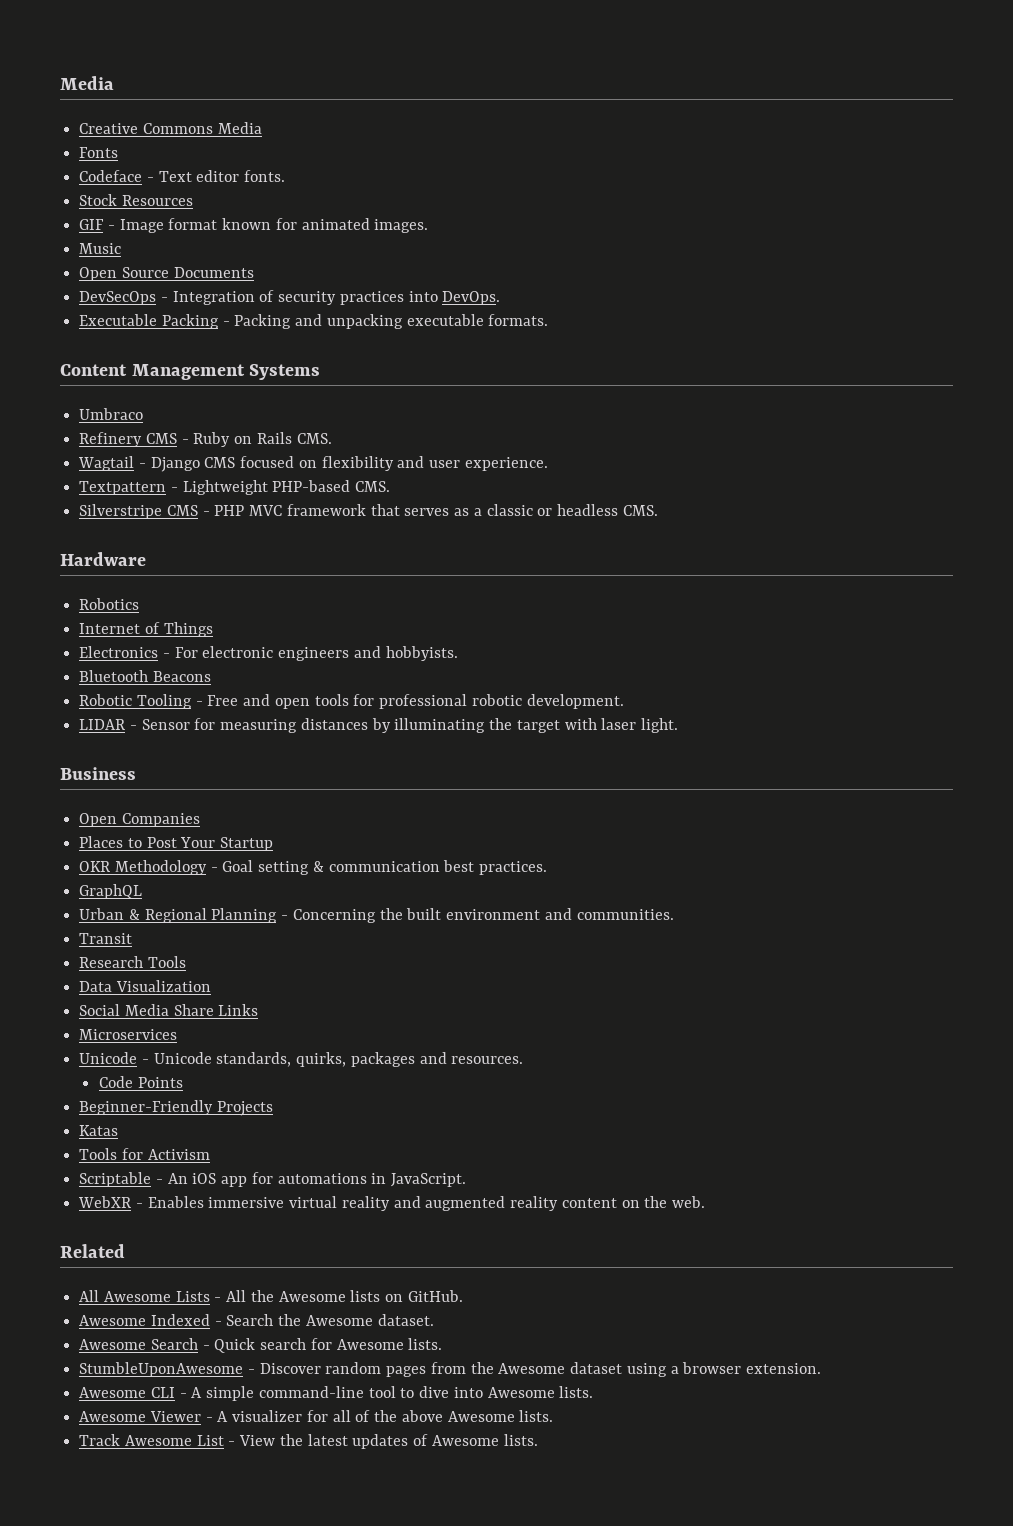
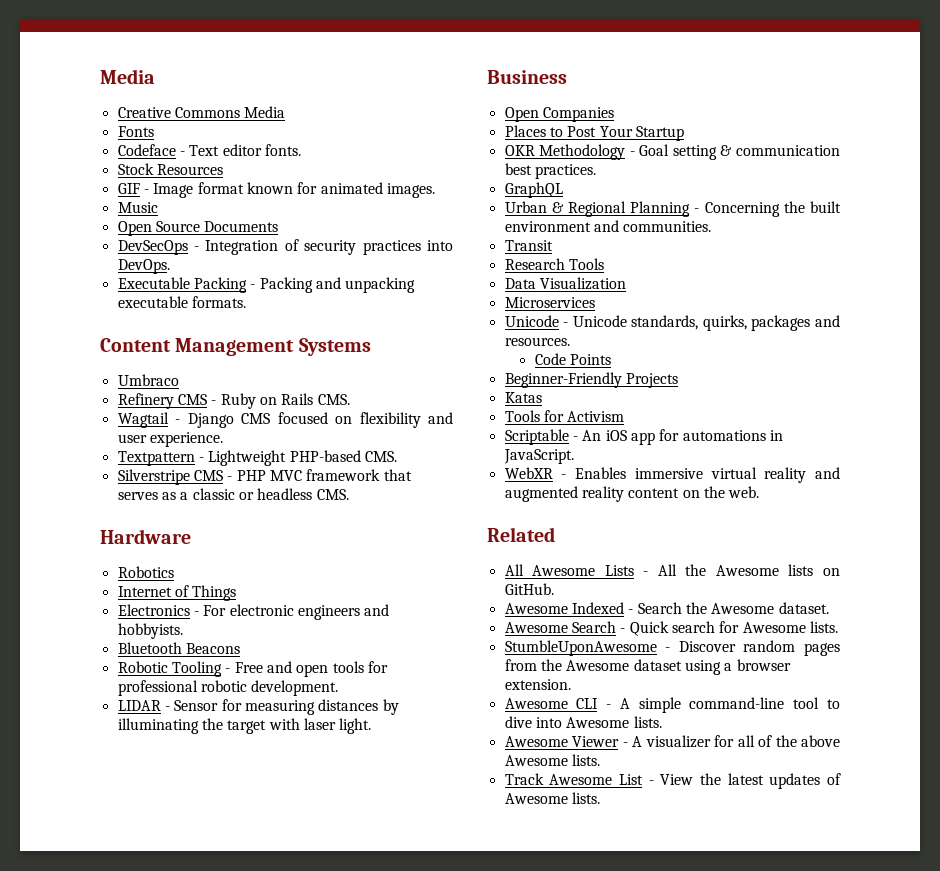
- Social Media Share Links

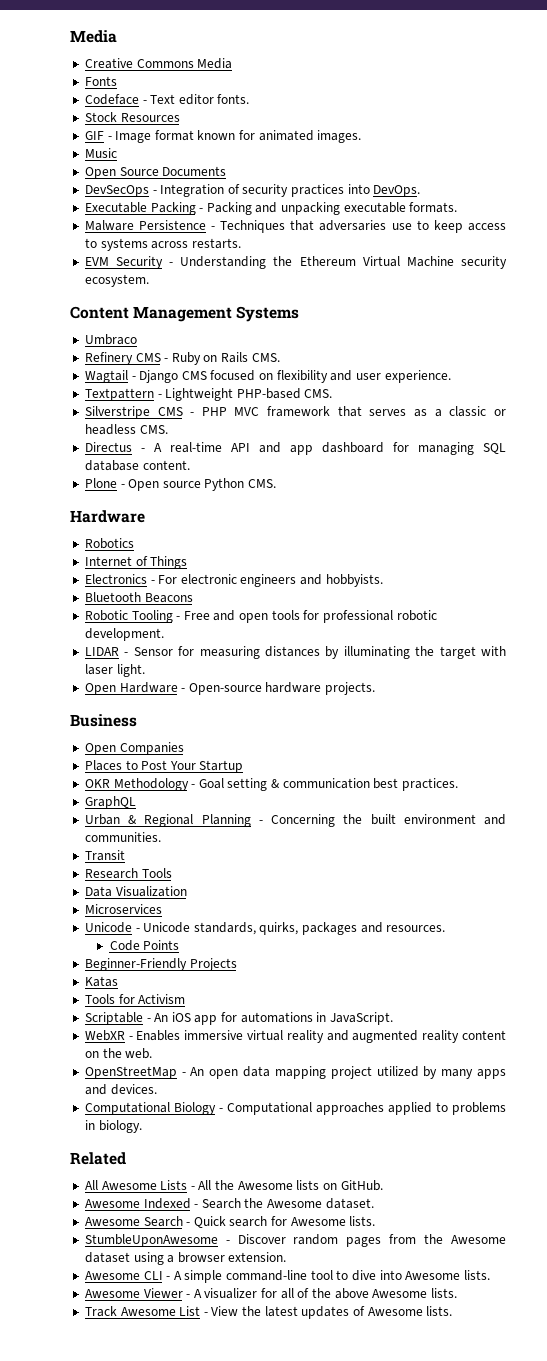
+ Malware Persistence - Techniques that adversaries use to keep access to systems across restarts.
+ EVM Security - Understanding the Ethereum Virtual Machine security ecosystem.
+ Directus - A real-time API and app dashboard for managing SQL database content.
+ Plone - Open source Python CMS.
+ Open Hardware - Open-source hardware projects.
+ OpenStreetMap - An open data mapping project utilized by many apps and devices.
+ Computational Biology - Computational approaches applied to problems in biology.

